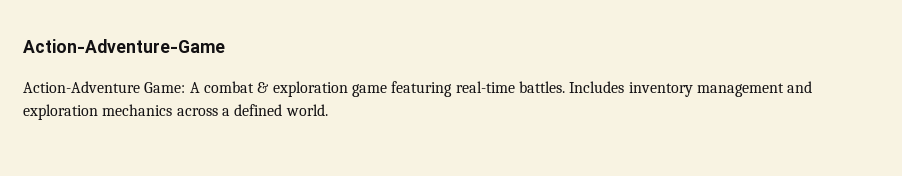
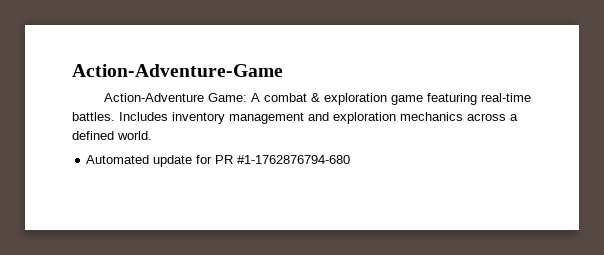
+ Automated update for PR #1-1762876794-680

